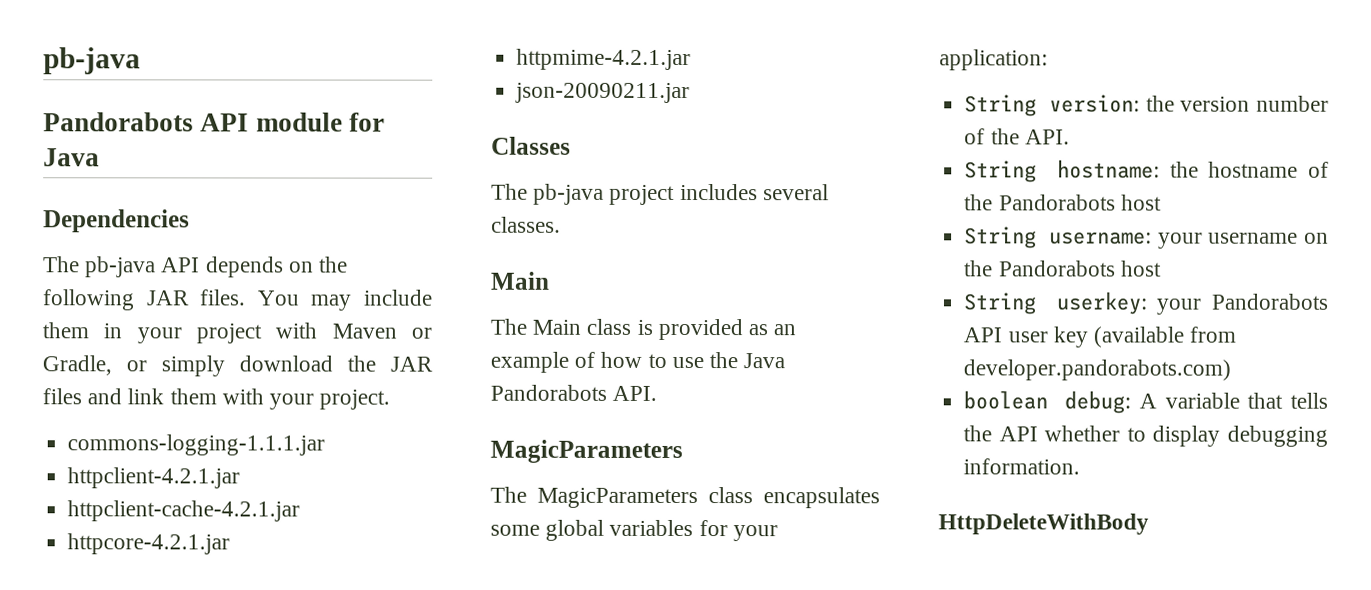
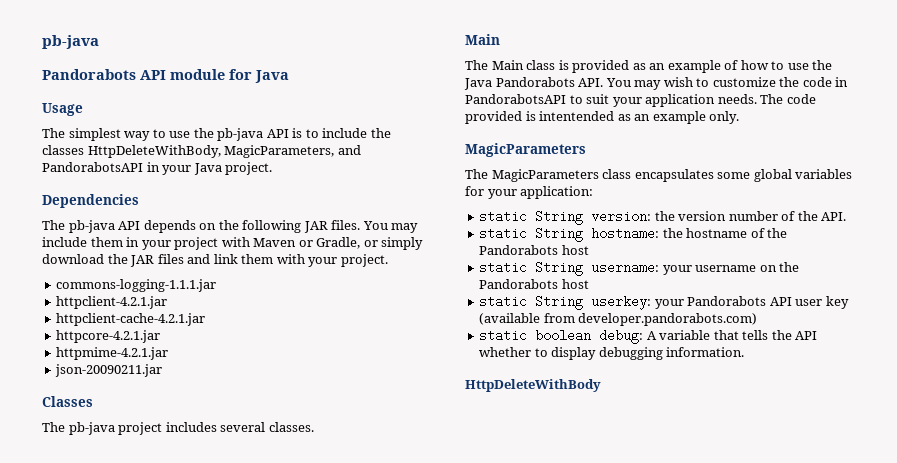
+ Usage
+ The simplest way to use the pb-java API is to include the classes HttpDeleteWithBody, MagicParameters, and PandorabotsAPI in your Java project.
- The Main class is provided as an example of how to use the Java Pandorabots API.
+ The Main class is provided as an example of how to use the Java Pandorabots API. You may wish to customize the code in PandorabotsAPI to suit your application needs. The code provided is intentended as an example only.
- String version: the version number of the API.
+ static String version: the version number of the API.
- String hostname: the hostname of the Pandorabots host
+ static String hostname: the hostname of the Pandorabots host
- String username: your username on the Pandorabots host
+ static String username: your username on the Pandorabots host
- String userkey: your Pandorabots API user key (available from developer.pandorabots.com)
+ static String userkey: your Pandorabots API user key (available from developer.pandorabots.com)
- boolean debug: A variable that tells the API whether to display debugging information.
+ static boolean debug: A variable that tells the API whether to display debugging information.

